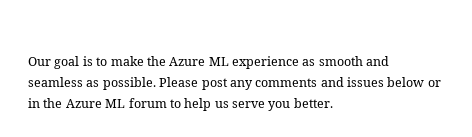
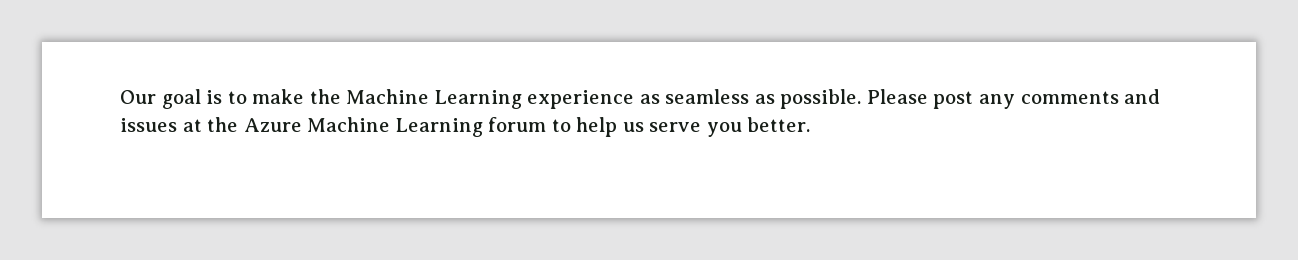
- Our goal is to make the Azure ML experience as smooth and seamless as possible.
+ Our goal is to make the Machine Learning experience as seamless as possible.
- Please post any comments and issues below or in the Azure ML forum to help us serve you better.
+ Please post any comments and issues at the Azure Machine Learning forum to help us serve you better.

